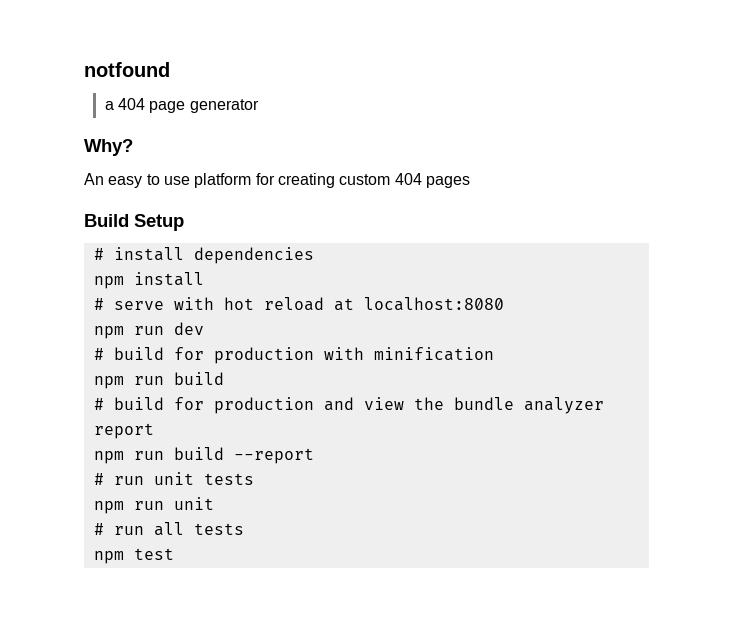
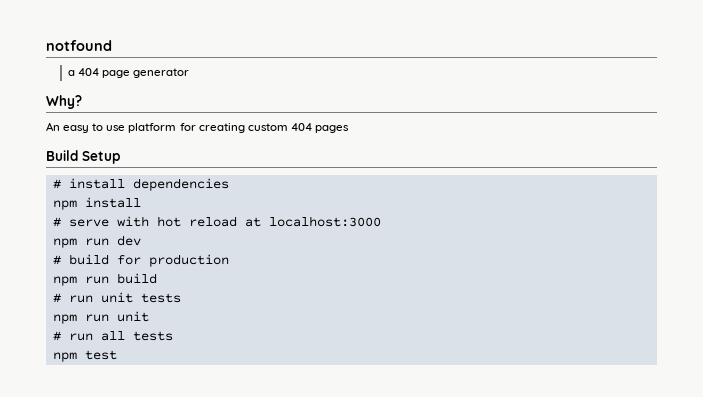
- # serve with hot reload at localhost:8080
+ # serve with hot reload at localhost:3000
- # build for production with minification
+ # build for production
  npm run build
- # build for production and view the bundle analyzer report
- npm run build --report

